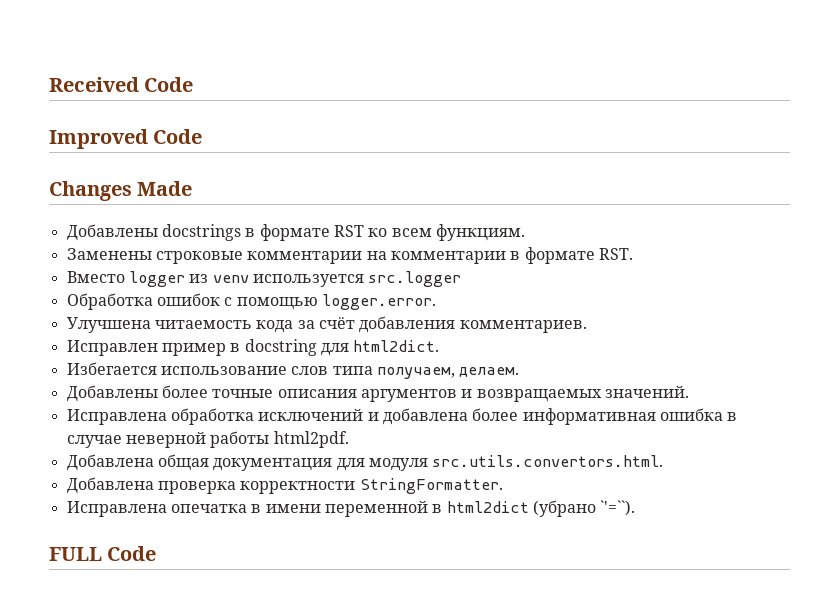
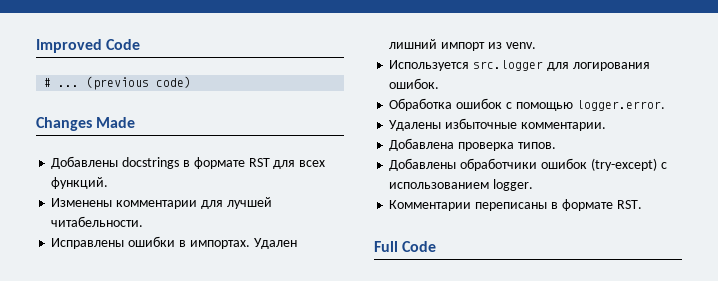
- Received Code
  Improved Code
+ # ... (previous code)
- Добавлены docstrings в формате RST ко всем функциям.
- Заменены строковые комментарии на комментарии в формате RST.
- Вместо logger из venv используется src.logger
+ Добавлены docstrings в формате RST для всех функций.
+ Изменены комментарии для лучшей читабельности.
+ Исправлены ошибки в импортах. Удален лишний импорт из venv.
+ Используется src.logger для логирования ошибок.
- Улучшена читаемость кода за счёт добавления комментариев.
- Исправлен пример в docstring для html2dict.
- Избегается использование слов типа получаем, делаем.
- Добавлены более точные описания аргументов и возвращаемых значений.
- Исправлена обработка исключений и добавлена более информативная ошибка в случае неверной работы html2pdf.
- Добавлена общая документация для модуля src.utils.convertors.html.
- Добавлена проверка корректности StringFormatter.
- Исправлена опечатка в имени переменной в html2dict (убрано `'=``).
- FULL Code
+ Удалены избыточные комментарии.
+ Добавлена проверка типов.
+ Добавлены обработчики ошибок (try-except) с использованием logger.
+ Комментарии переписаны в формате RST.
+ Full Code

